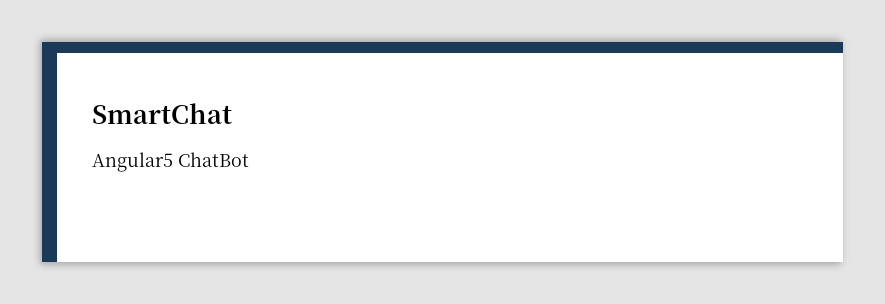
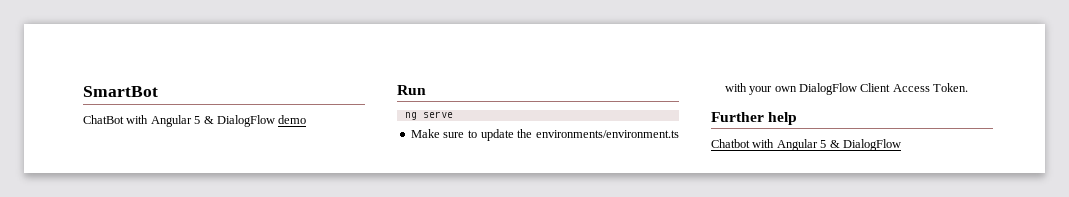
- SmartChat
- Angular5 ChatBot
+ SmartBot
+ ChatBot with Angular 5 & DialogFlow demo
+ Run
+ ng serve
+ Make sure to update the environments/environment.ts with your own DialogFlow Client Access Token.
+ Further help
+ Chatbot with Angular 5 & DialogFlow

